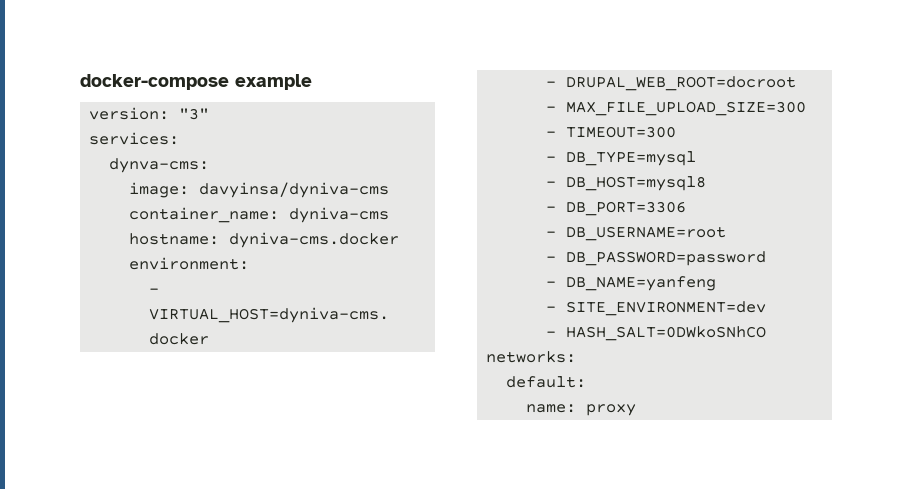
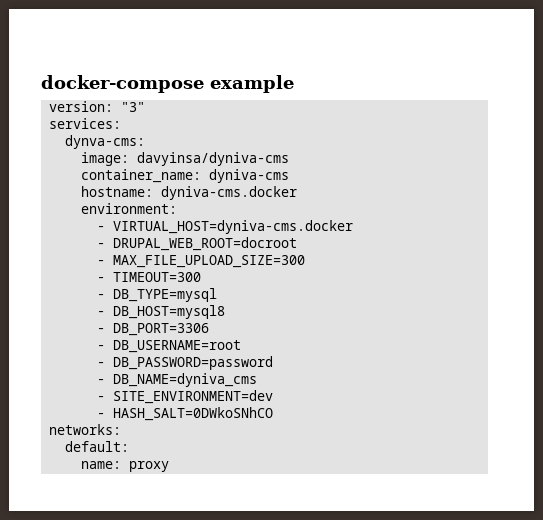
- - DB_NAME=yanfeng
+ - DB_NAME=dyniva_cms

